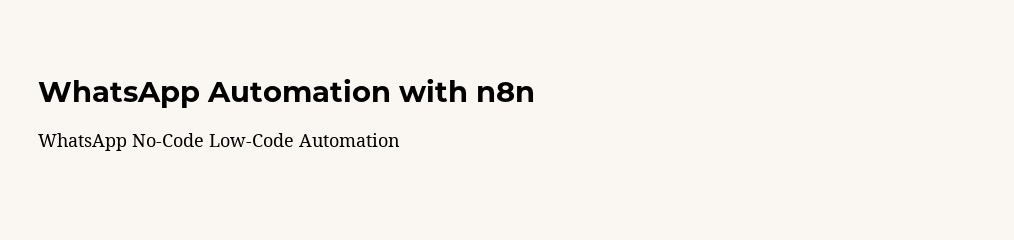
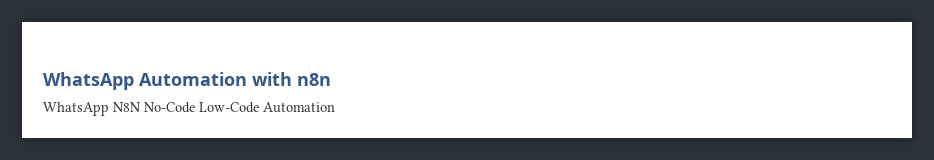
- WhatsApp No-Code Low-Code Automation
+ WhatsApp N8N No-Code Low-Code Automation

